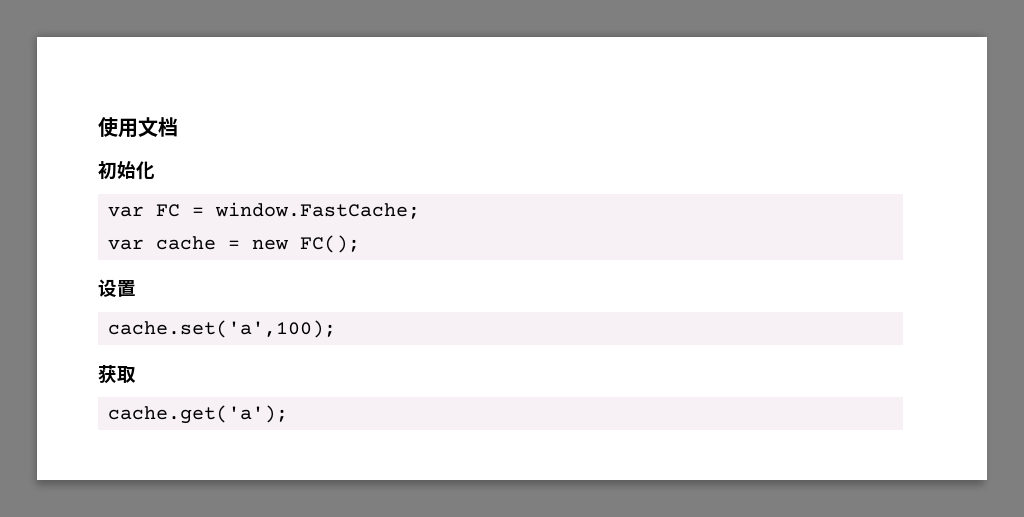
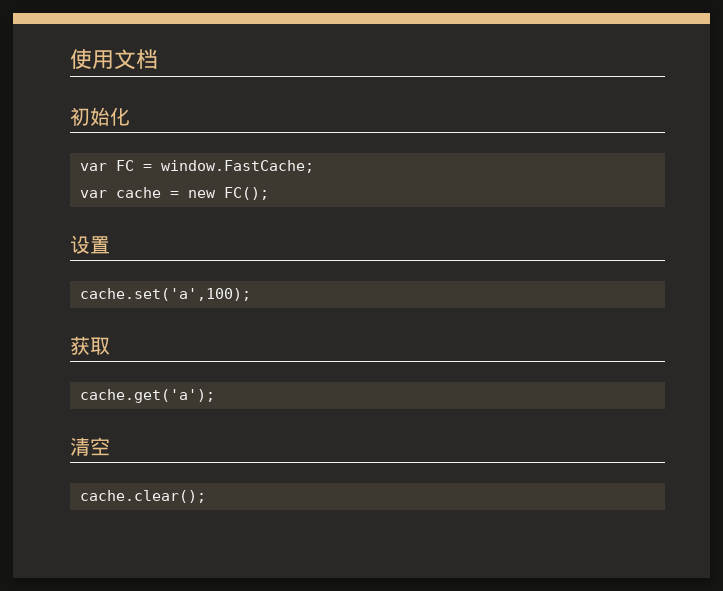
+ 清空
+ cache.clear();

